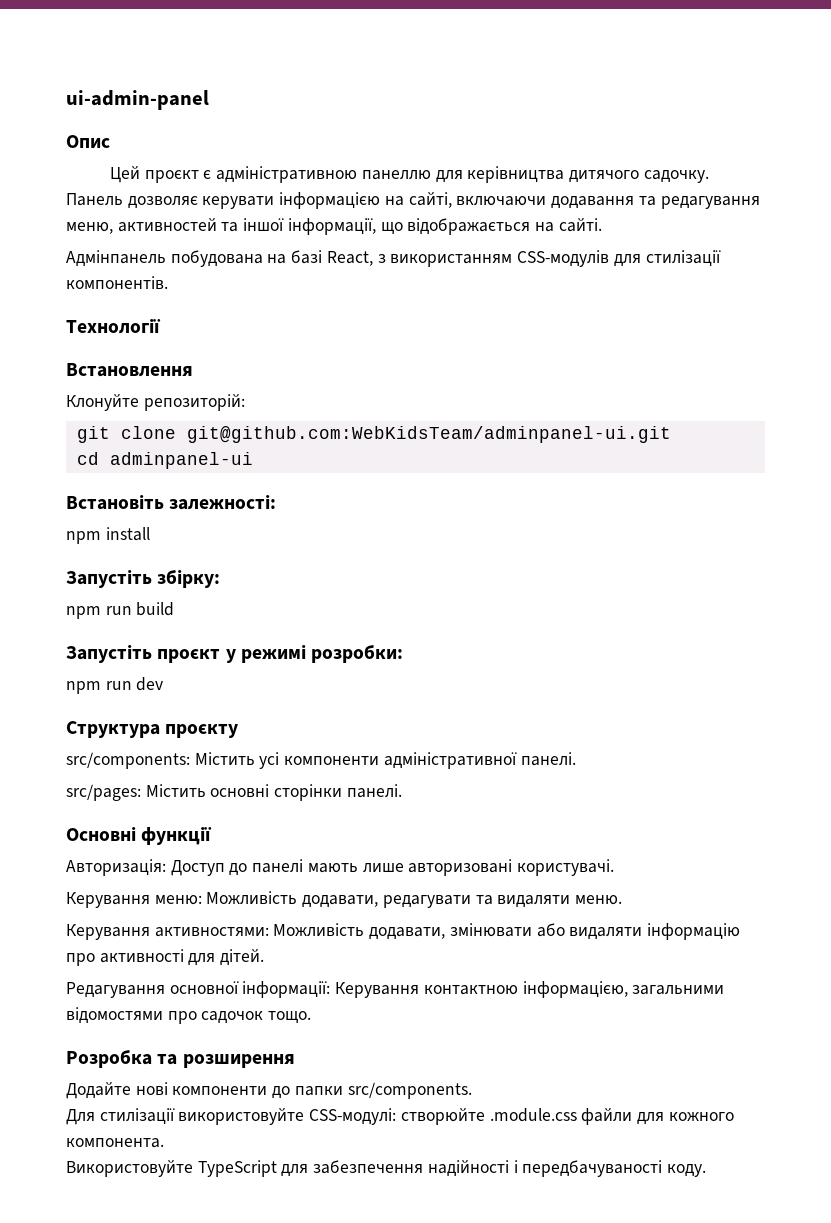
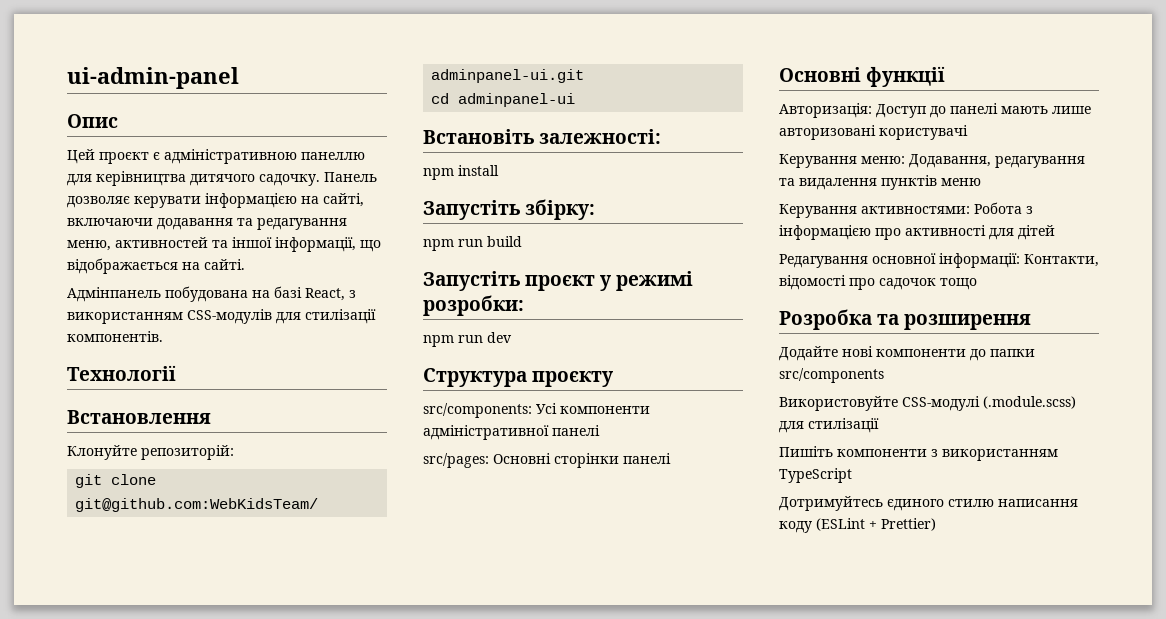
- src/components: Містить усі компоненти адміністративної панелі.
+ src/components: Усі компоненти адміністративної панелі
- src/pages: Містить основні сторінки панелі.
+ src/pages: Основні сторінки панелі
- Авторизація: Доступ до панелі мають лише авторизовані користувачі.
+ Авторизація: Доступ до панелі мають лише авторизовані користувачі
- Керування меню: Можливість додавати, редагувати та видаляти меню.
- Керування активностями: Можливість додавати, змінювати або видаляти інформацію про активності для дітей.
+ Керування меню: Додавання, редагування та видалення пунктів меню
+ Керування активностями: Робота з інформацією про активності для дітей
- Редагування основної інформації: Керування контактною інформацією, загальними відомостями про садочок тощо.
+ Редагування основної інформації: Контакти, відомості про садочок тощо
- Додайте нові компоненти до папки src/components.
- Для стилізації використовуйте CSS-модулі: створюйте .module.css файли для кожного компонента.
- Використовуйте TypeScript для забезпечення надійності і передбачуваності коду.
+ Додайте нові компоненти до папки src/components
+ Використовуйте CSS-модулі (.module.scss) для стилізації
+ Пишіть компоненти з використанням TypeScript
+ Дотримуйтесь єдиного стилю написання коду (ESLint + Prettier)

